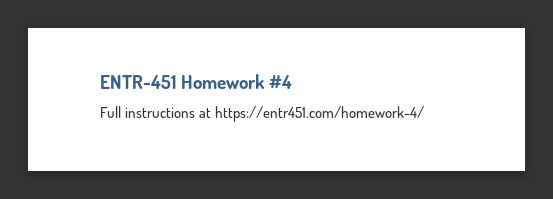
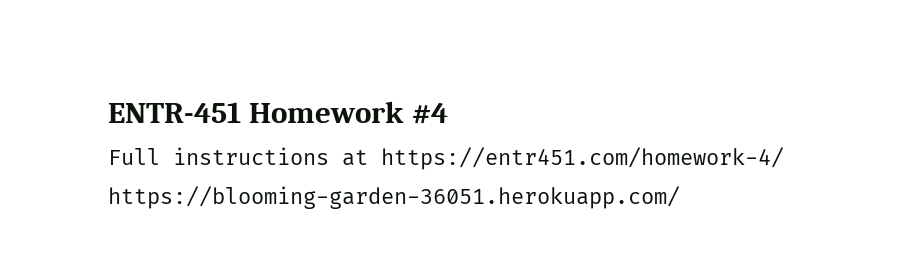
+ https://blooming-garden-36051.herokuapp.com/

